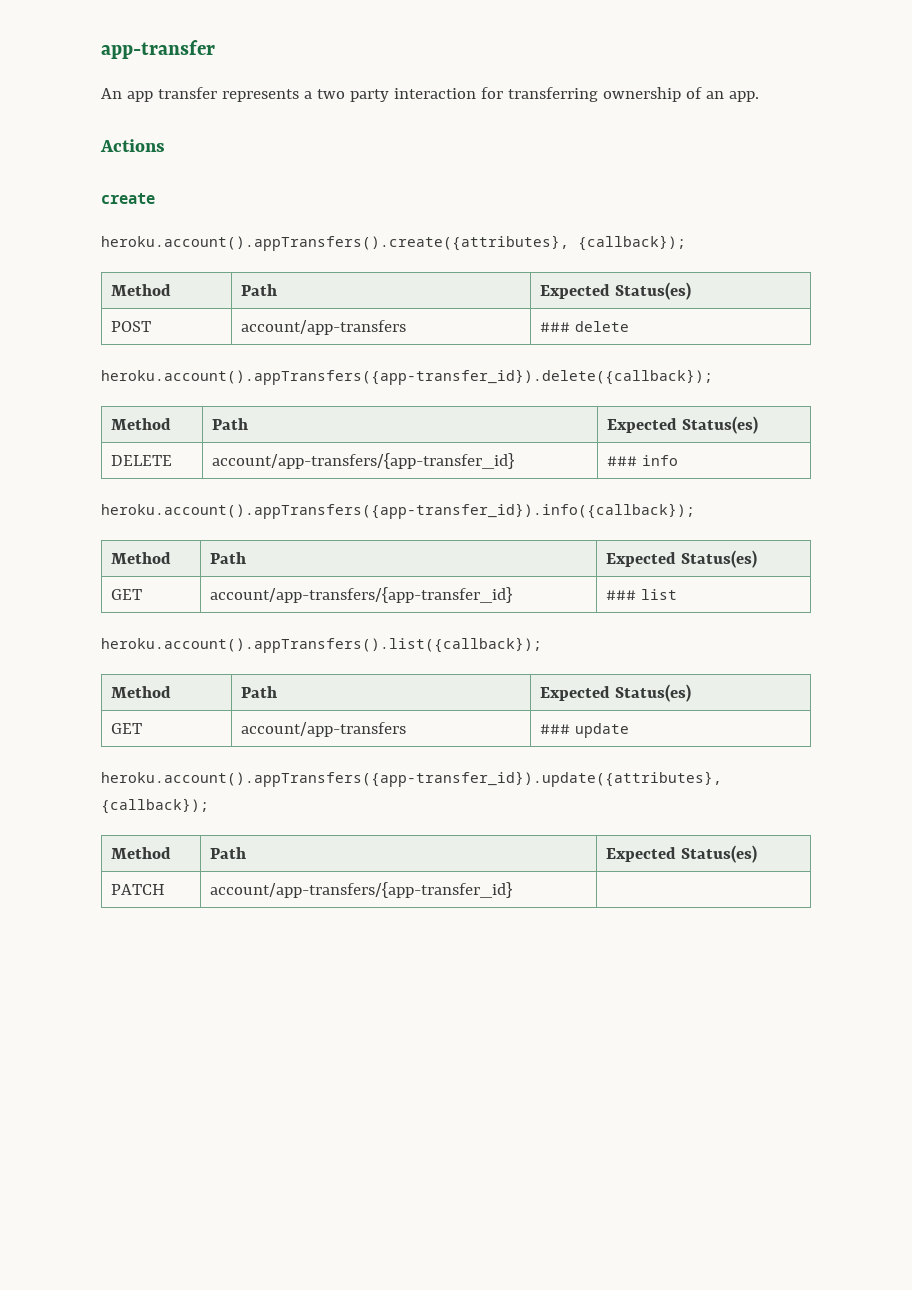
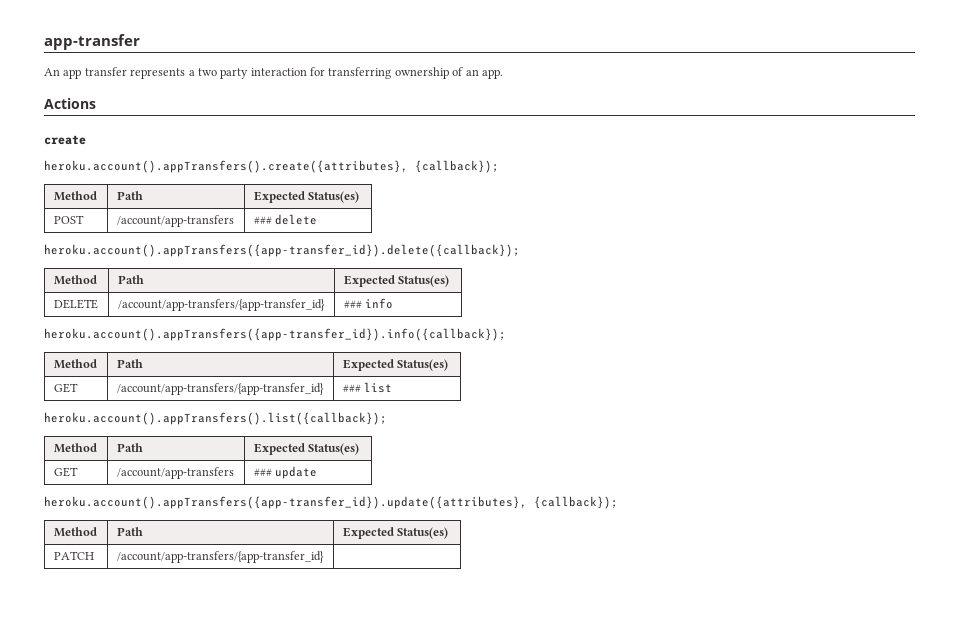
- POST | account/app-transfers | ### delete
+ POST | /account/app-transfers | ### delete
- DELETE | account/app-transfers/{app-transfer_id} | ### info
+ DELETE | /account/app-transfers/{app-transfer_id} | ### info
- GET | account/app-transfers/{app-transfer_id} | ### list
+ GET | /account/app-transfers/{app-transfer_id} | ### list
- GET | account/app-transfers | ### update
+ GET | /account/app-transfers | ### update
- PATCH | account/app-transfers/{app-transfer_id} |
+ PATCH | /account/app-transfers/{app-transfer_id} |

